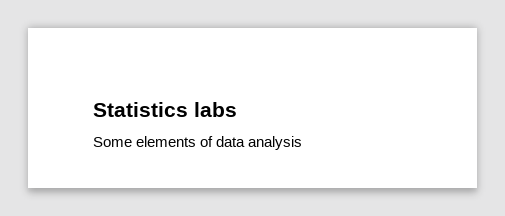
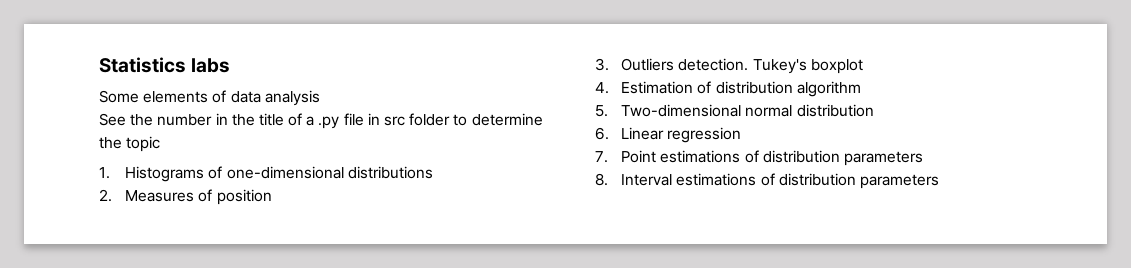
+ See the number in the title of a .py file in src folder to determine the topic
+ 1. Histograms of one-dimensional distributions
+ 2. Measures of position
+ 3. Outliers detection. Tukey's boxplot
+ 4. Estimation of distribution algorithm
+ 5. Two-dimensional normal distribution
+ 6. Linear regression
+ 7. Point estimations of distribution parameters
+ 8. Interval estimations of distribution parameters

